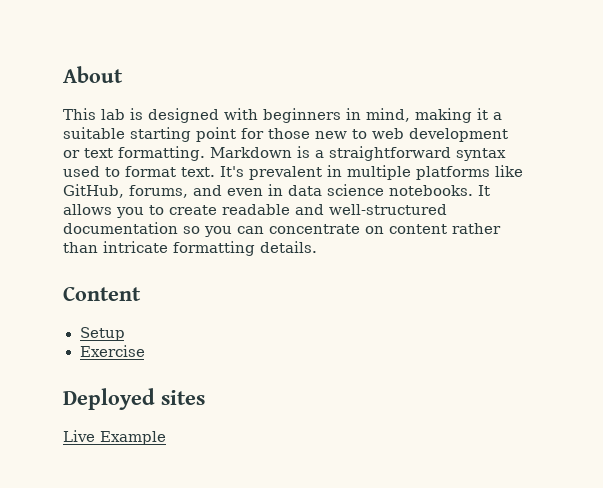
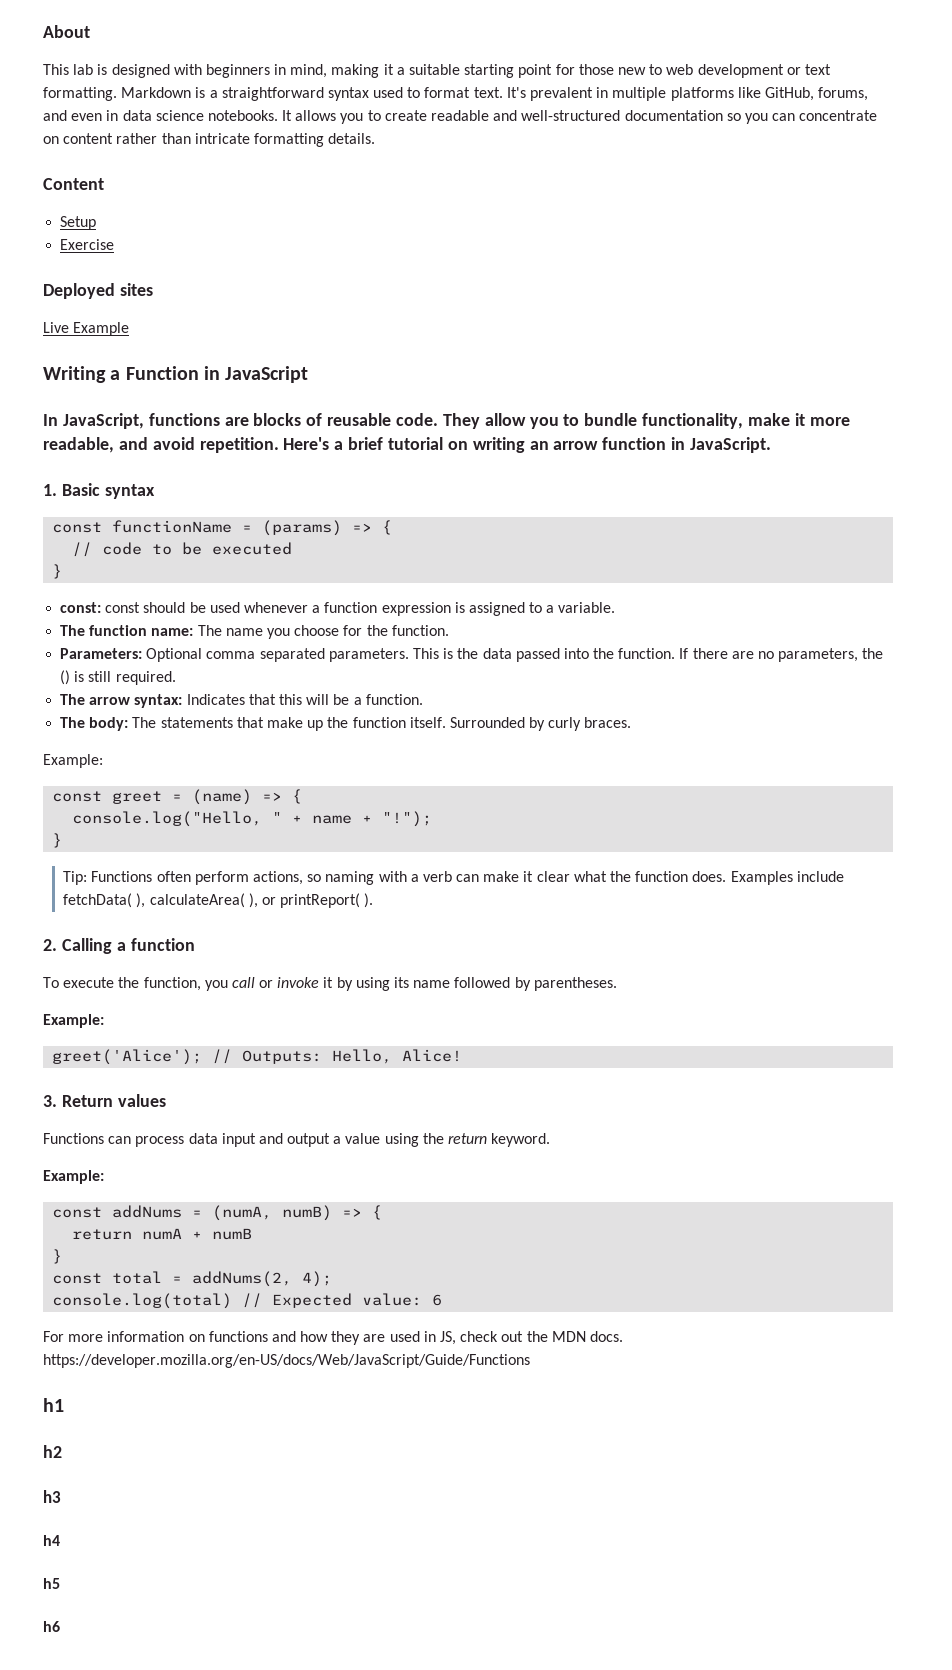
+ Writing a Function in JavaScript
+ In JavaScript, functions are blocks of reusable code. They allow you to bundle functionality, make it more readable, and avoid repetition. Here's a brief tutorial on writing an arrow function in JavaScript.
+ 1. Basic syntax
+ const functionName = (params) => {
+ // code to be executed
+ }
+ const: const should be used whenever a function expression is assigned to a variable.
+ The function name: The name you choose for the function.
+ Parameters: Optional comma separated parameters. This is the data passed into the function. If there are no parameters, the () is still required.
+ The arrow syntax: Indicates that this will be a function.
+ The body: The statements that make up the function itself. Surrounded by curly braces.
+ Example:
+ const greet = (name) => {
+ console.log("Hello, " + name + "!");
+ }
+ Tip: Functions often perform actions, so naming with a verb can make it clear what the function does. Examples include fetchData( ), calculateArea( ), or printReport( ).
+ 2. Calling a function
+ To execute the function, you call or invoke it by using its name followed by parentheses.
+ Example:
+ greet('Alice'); // Outputs: Hello, Alice!
+ 3. Return values
+ Functions can process data input and output a value using the return keyword.
+ Example:
+ const addNums = (numA, numB) => {
+ return numA + numB
+ }
+ const total = addNums(2, 4);
+ console.log(total) // Expected value: 6
+ For more information on functions and how they are used in JS, check out the MDN docs. https://developer.mozilla.org/en-US/docs/Web/JavaScript/Guide/Functions
+ h1
+ h2
+ h3
+ h4
+ h5
+ h6

